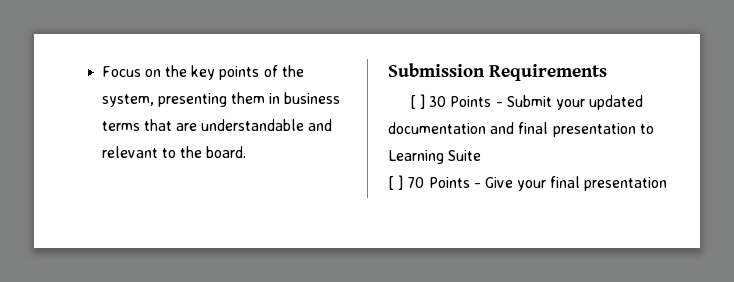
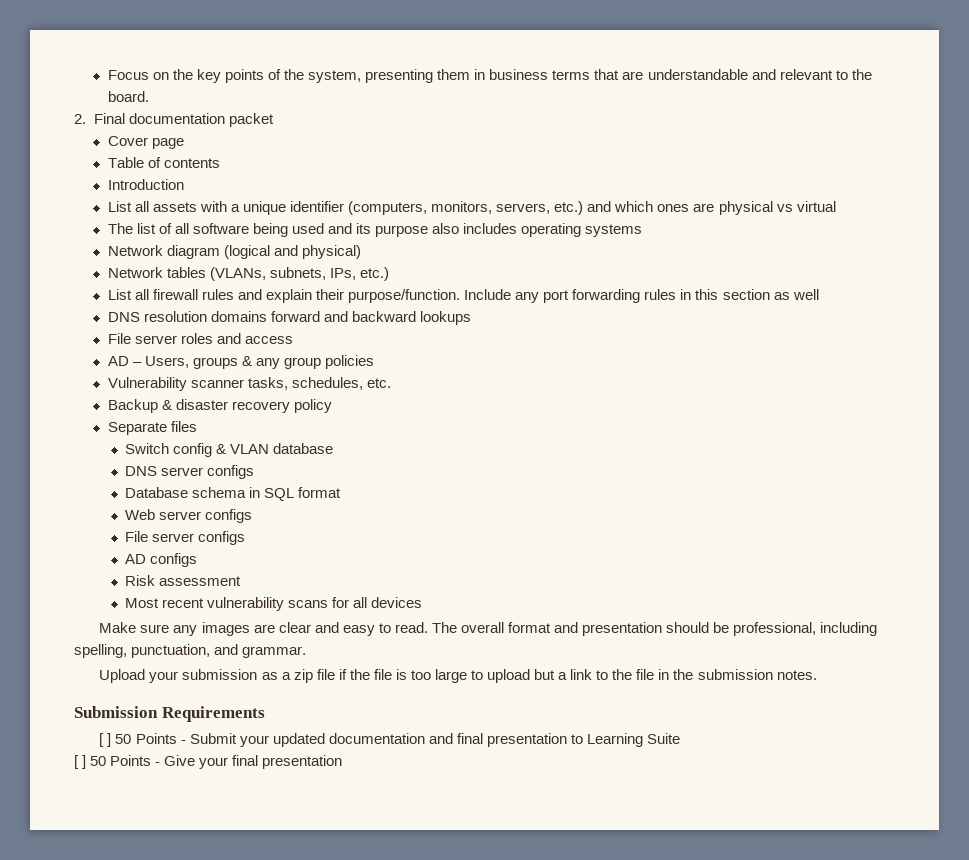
+ 2. Final documentation packet
+ Cover page
+ Table of contents
+ Introduction
+ List all assets with a unique identifier (computers, monitors, servers, etc.) and which ones are physical vs virtual
+ The list of all software being used and its purpose also includes operating systems
+ Network diagram (logical and physical)
+ Network tables (VLANs, subnets, IPs, etc.)
+ List all firewall rules and explain their purpose/function. Include any port forwarding rules in this section as well
+ DNS resolution domains forward and backward lookups
+ File server roles and access
+ AD – Users, groups & any group policies
+ Vulnerability scanner tasks, schedules, etc.
+ Backup & disaster recovery policy
+ Separate files
+ Switch config & VLAN database
+ DNS server configs
+ Database schema in SQL format
+ Web server configs
+ File server configs
+ AD configs
+ Risk assessment
+ Most recent vulnerability scans for all devices
+ Make sure any images are clear and easy to read. The overall format and presentation should be professional, including spelling, punctuation, and grammar.
+ Upload your submission as a zip file if the file is too large to upload but a link to the file in the submission notes.
- [ ] 30 Points - Submit your updated documentation and final presentation to Learning Suite
+ [ ] 50 Points - Submit your updated documentation and final presentation to Learning Suite
- [ ] 70 Points - Give your final presentation
+ [ ] 50 Points - Give your final presentation

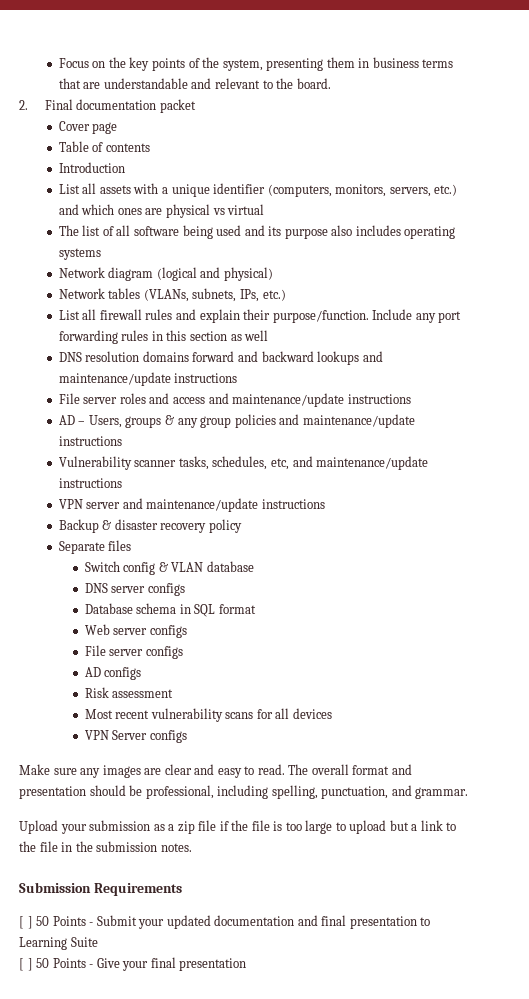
- DNS resolution domains forward and backward lookups
+ DNS resolution domains forward and backward lookups and maintenance/update instructions
- File server roles and access
+ File server roles and access and maintenance/update instructions
- AD – Users, groups & any group policies
+ AD – Users, groups & any group policies and maintenance/update instructions
- Vulnerability scanner tasks, schedules, etc.
+ Vulnerability scanner tasks, schedules, etc, and maintenance/update instructions
+ VPN server and maintenance/update instructions
+ VPN Server configs

